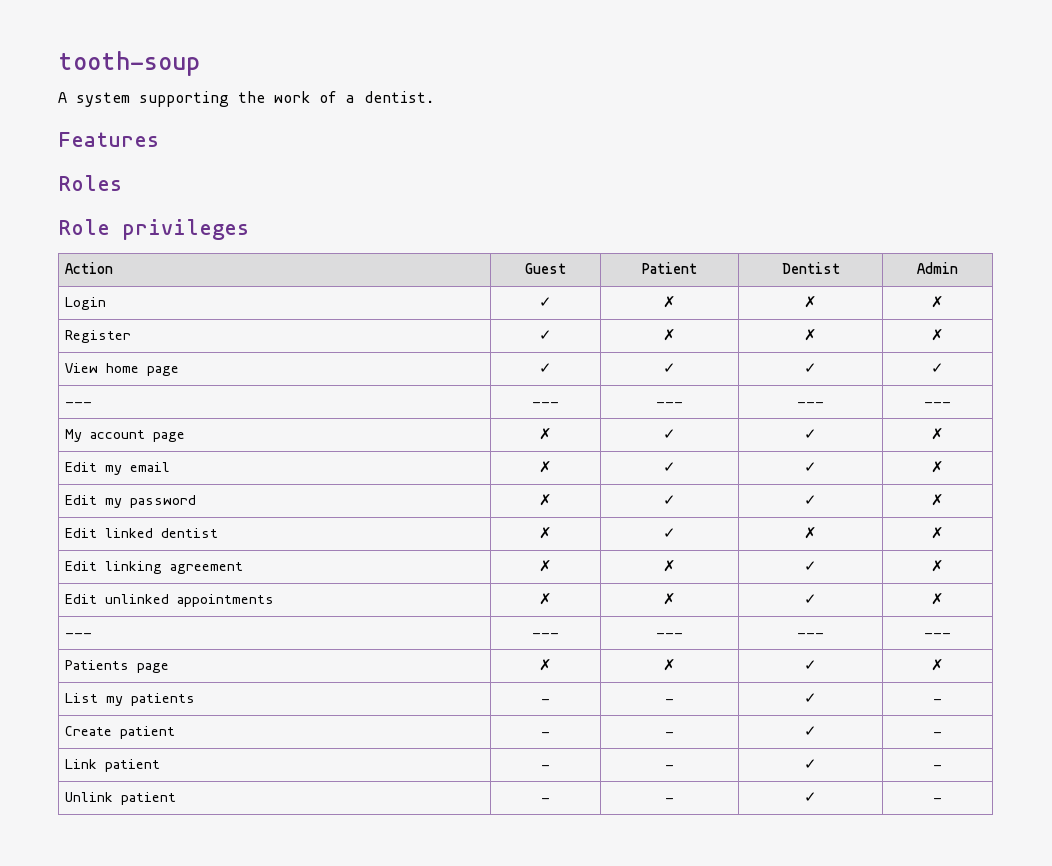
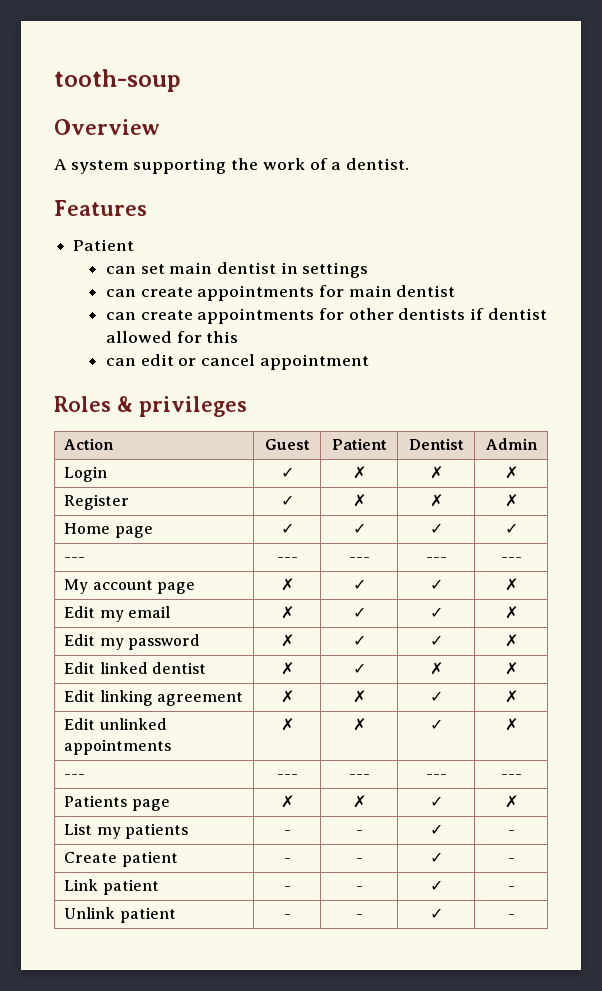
+ Overview
  Features
+ Patient
+ can set main dentist in settings
+ can create appointments for main dentist
+ can create appointments for other dentists if dentist allowed for this
+ can edit or cancel appointment
- Roles
- Role privileges
+ Roles & privileges
- View home page | ✓ | ✓ | ✓ | ✓
+ Home page | ✓ | ✓ | ✓ | ✓

